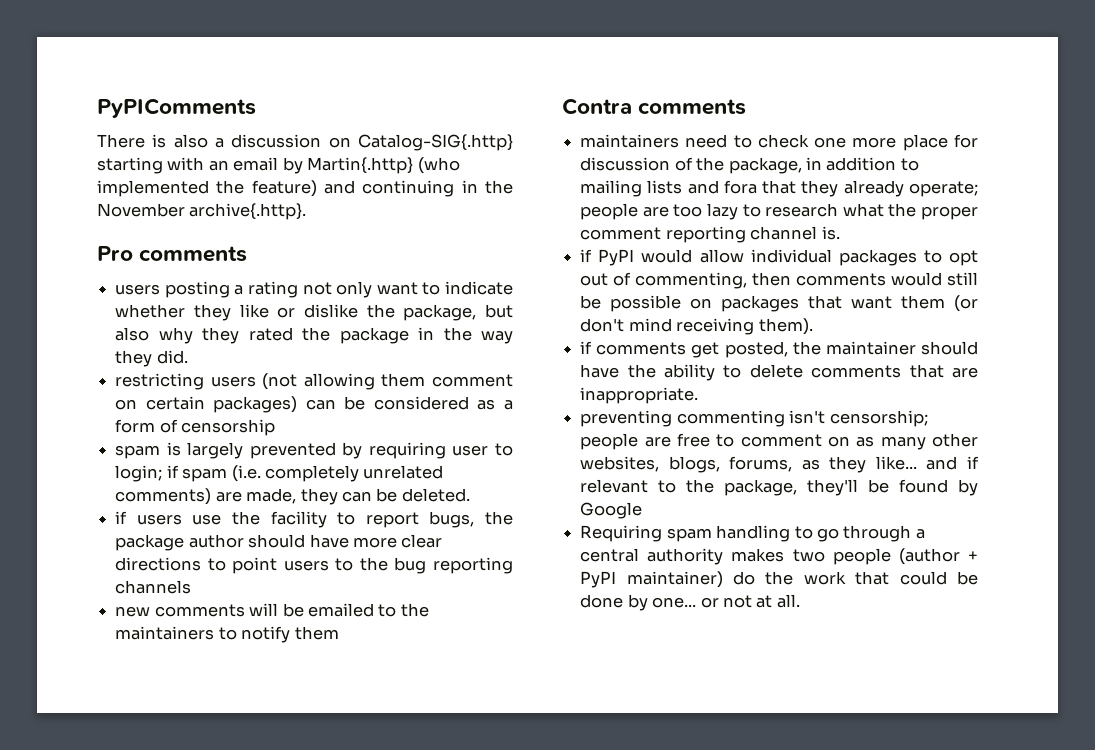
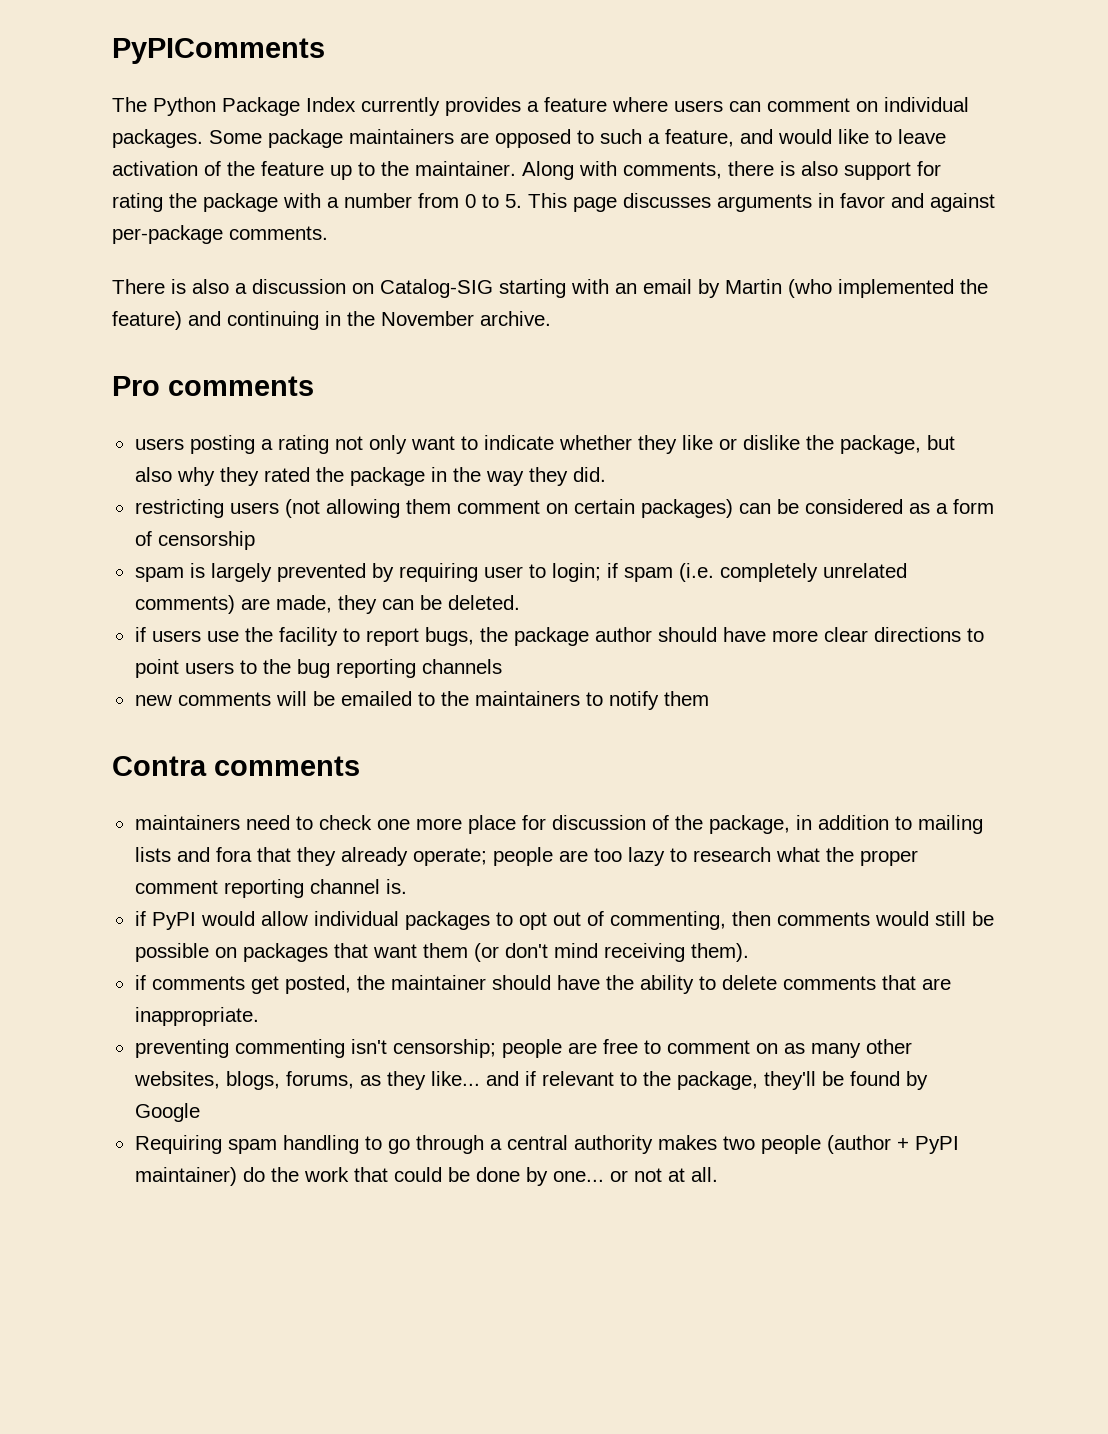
+ The Python Package Index currently provides a feature where users can comment on individual packages. Some package maintainers are opposed to such a feature, and would like to leave activation of the feature up to the maintainer. Along with comments, there is also support for rating the package with a number from 0 to 5. This page discusses arguments in favor and against per-package comments.
- There is also a discussion on Catalog-SIG{.http} starting with an email by Martin{.http} (who implemented the feature) and continuing in the November archive{.http}.
+ There is also a discussion on Catalog-SIG starting with an email by Martin (who implemented the feature) and continuing in the November archive.

